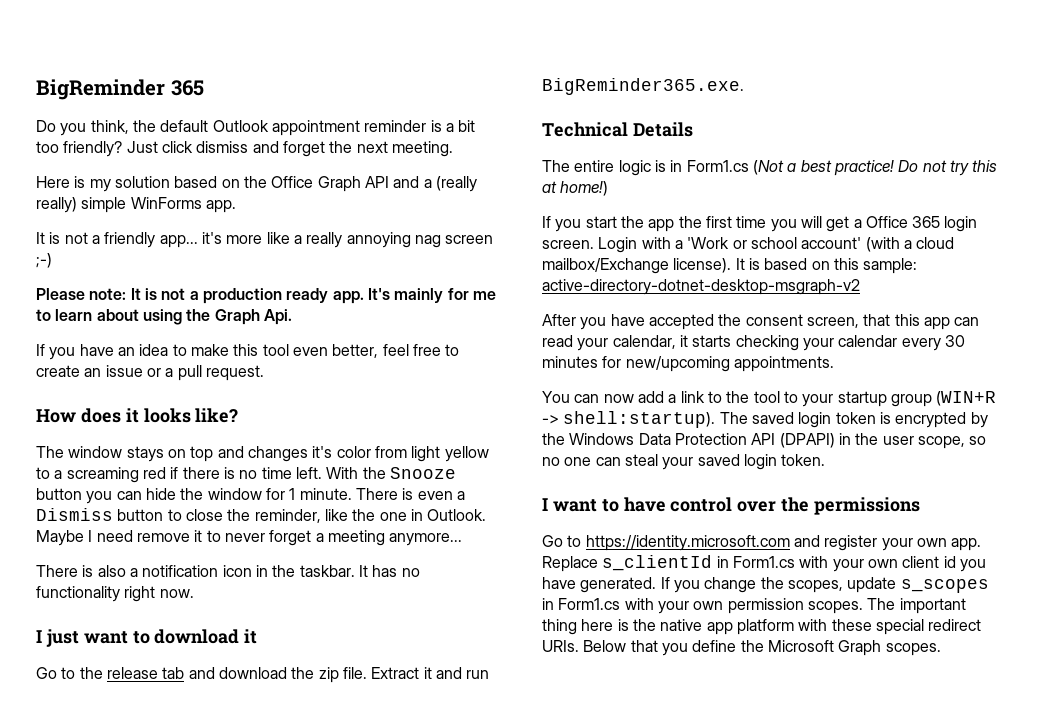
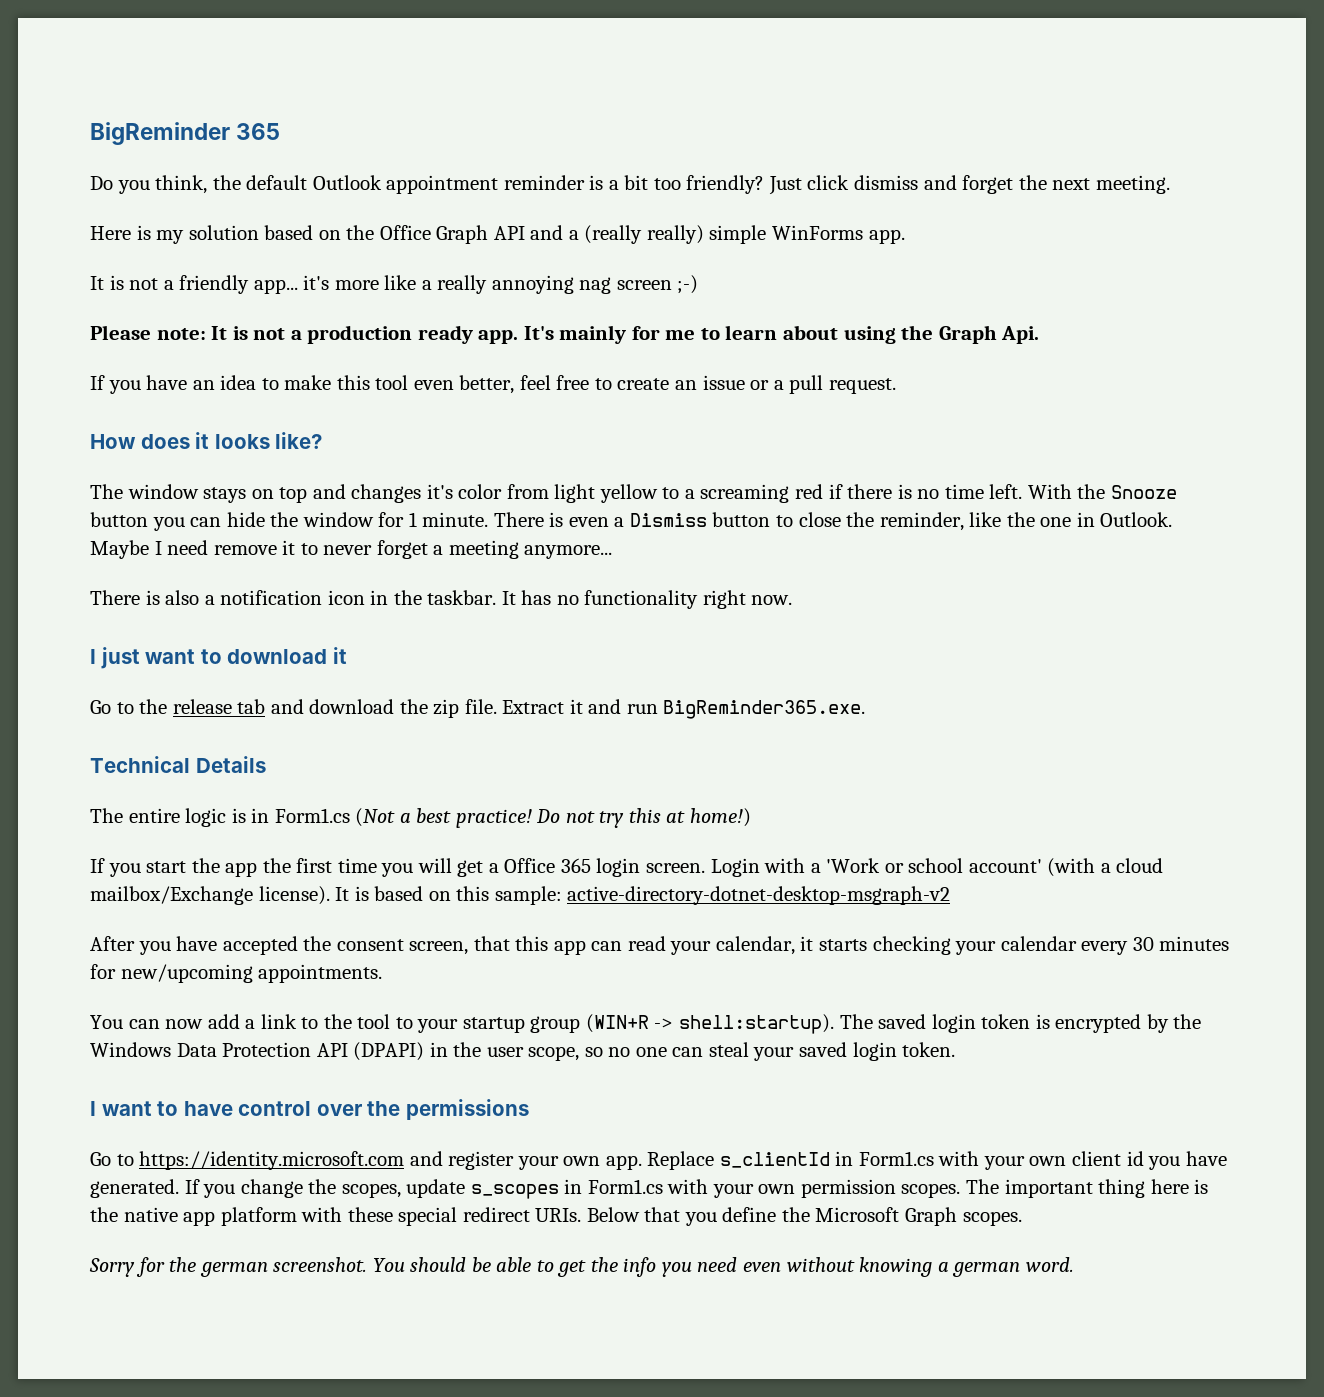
+ Sorry for the german screenshot. You should be able to get the info you need even without knowing a german word.

